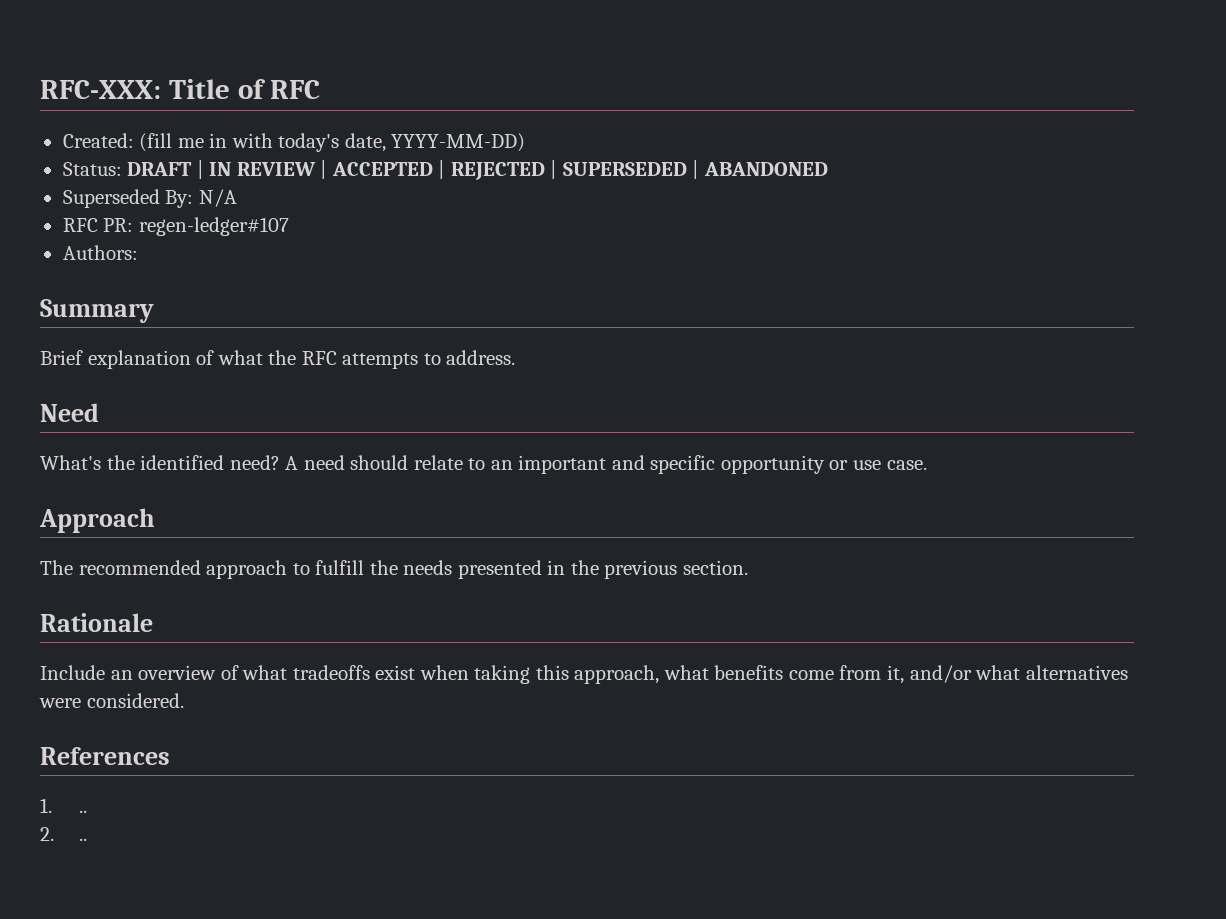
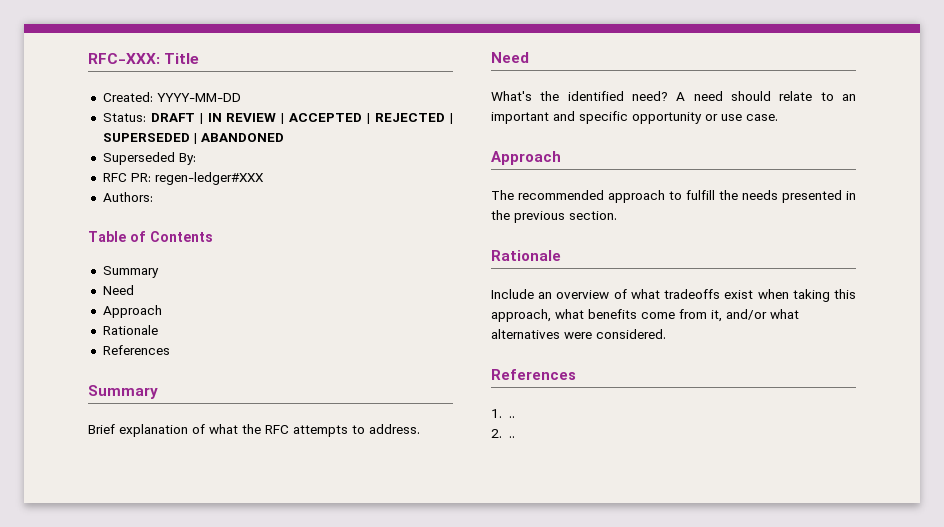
- RFC-XXX: Title of RFC
+ RFC-XXX: Title
- Created: (fill me in with today's date, YYYY-MM-DD)
+ Created: YYYY-MM-DD
- Superseded By: N/A
+ Superseded By:
- RFC PR: regen-ledger#107
+ RFC PR: regen-ledger#XXX
+ Table of Contents
+ Summary
+ Need
+ Approach
+ Rationale
+ References

